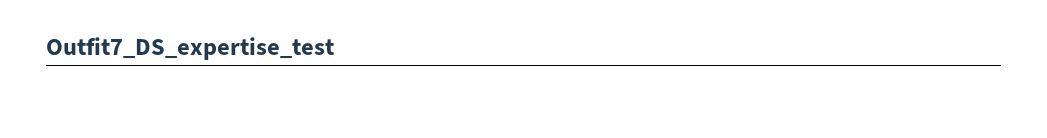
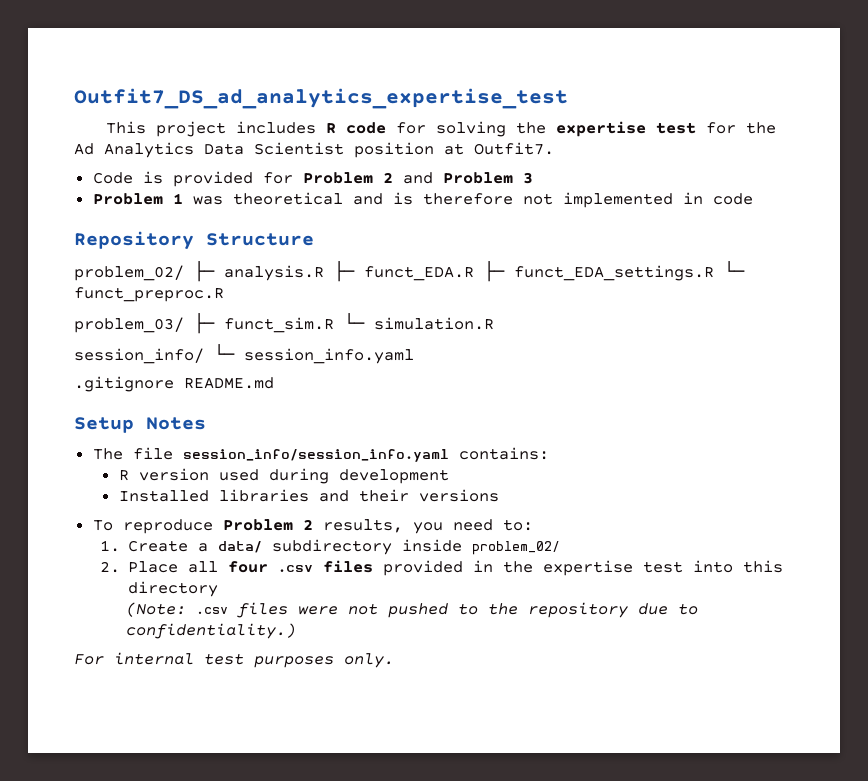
- Outfit7_DS_expertise_test
+ Outfit7_DS_ad_analytics_expertise_test
+ This project includes R code for solving the expertise test for the Ad Analytics Data Scientist position at Outfit7.
+ Code is provided for Problem 2 and Problem 3
+ Problem 1 was theoretical and is therefore not implemented in code
+ Repository Structure
+ problem_02/ ├─ analysis.R ├─ funct_EDA.R ├─ funct_EDA_settings.R └─ funct_preproc.R
+ problem_03/ ├─ funct_sim.R └─ simulation.R
+ session_info/ └─ session_info.yaml
+ .gitignore README.md
+ Setup Notes
+ The file session_info/session_info.yaml contains:
+ R version used during development
+ Installed libraries and their versions
+ To reproduce Problem 2 results, you need to:
+ 1. Create a data/ subdirectory inside problem_02/
+ 2. Place all four .csv files provided in the expertise test into this directory
+ (Note: .csv files were not pushed to the repository due to confidentiality.)
+ For internal test purposes only.

